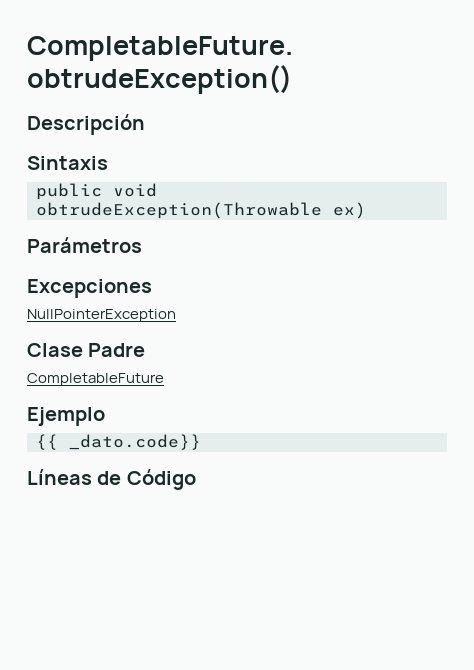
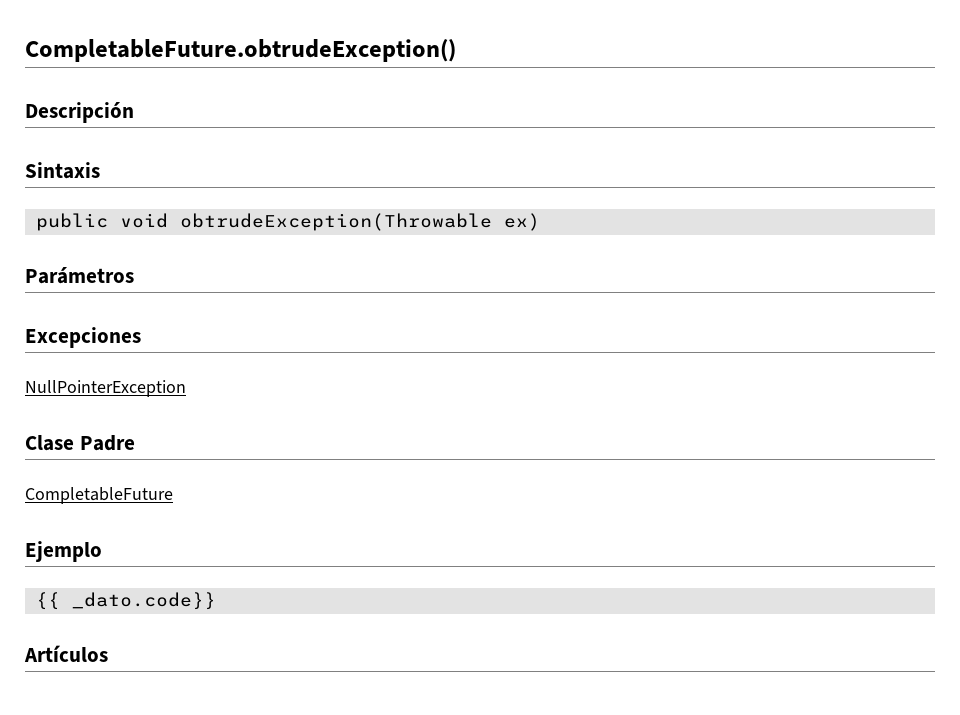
- Líneas de Código
+ Artículos

